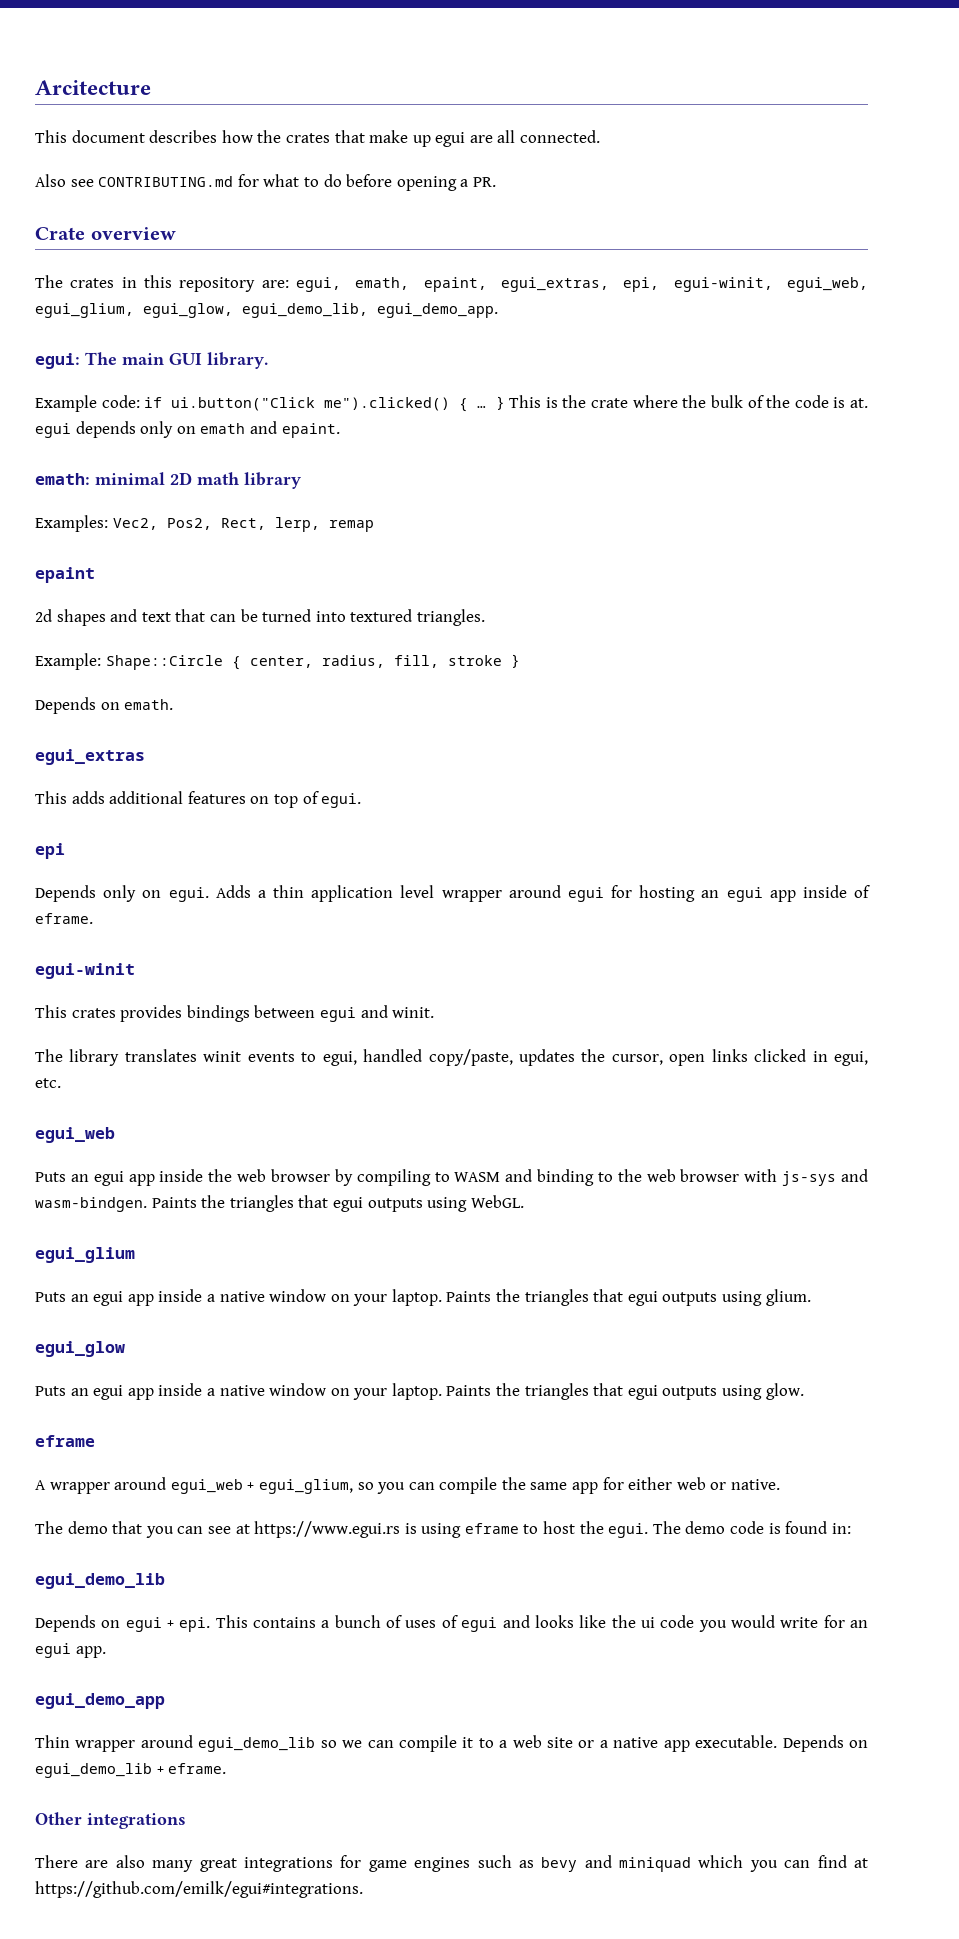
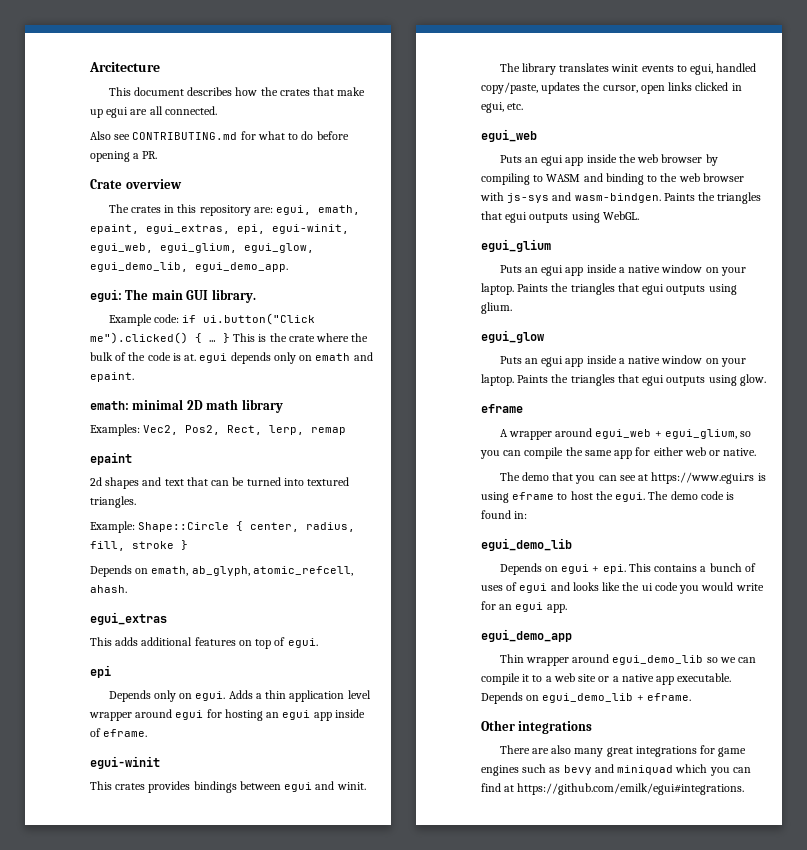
- Depends on emath.
+ Depends on emath, ab_glyph, atomic_refcell, ahash.

